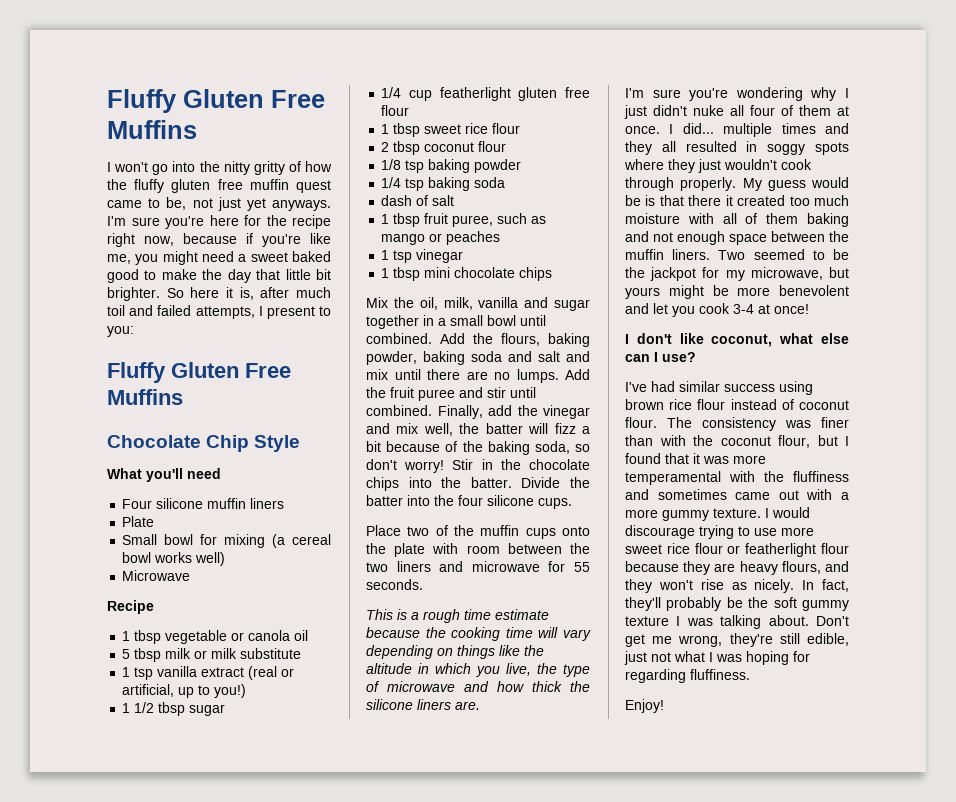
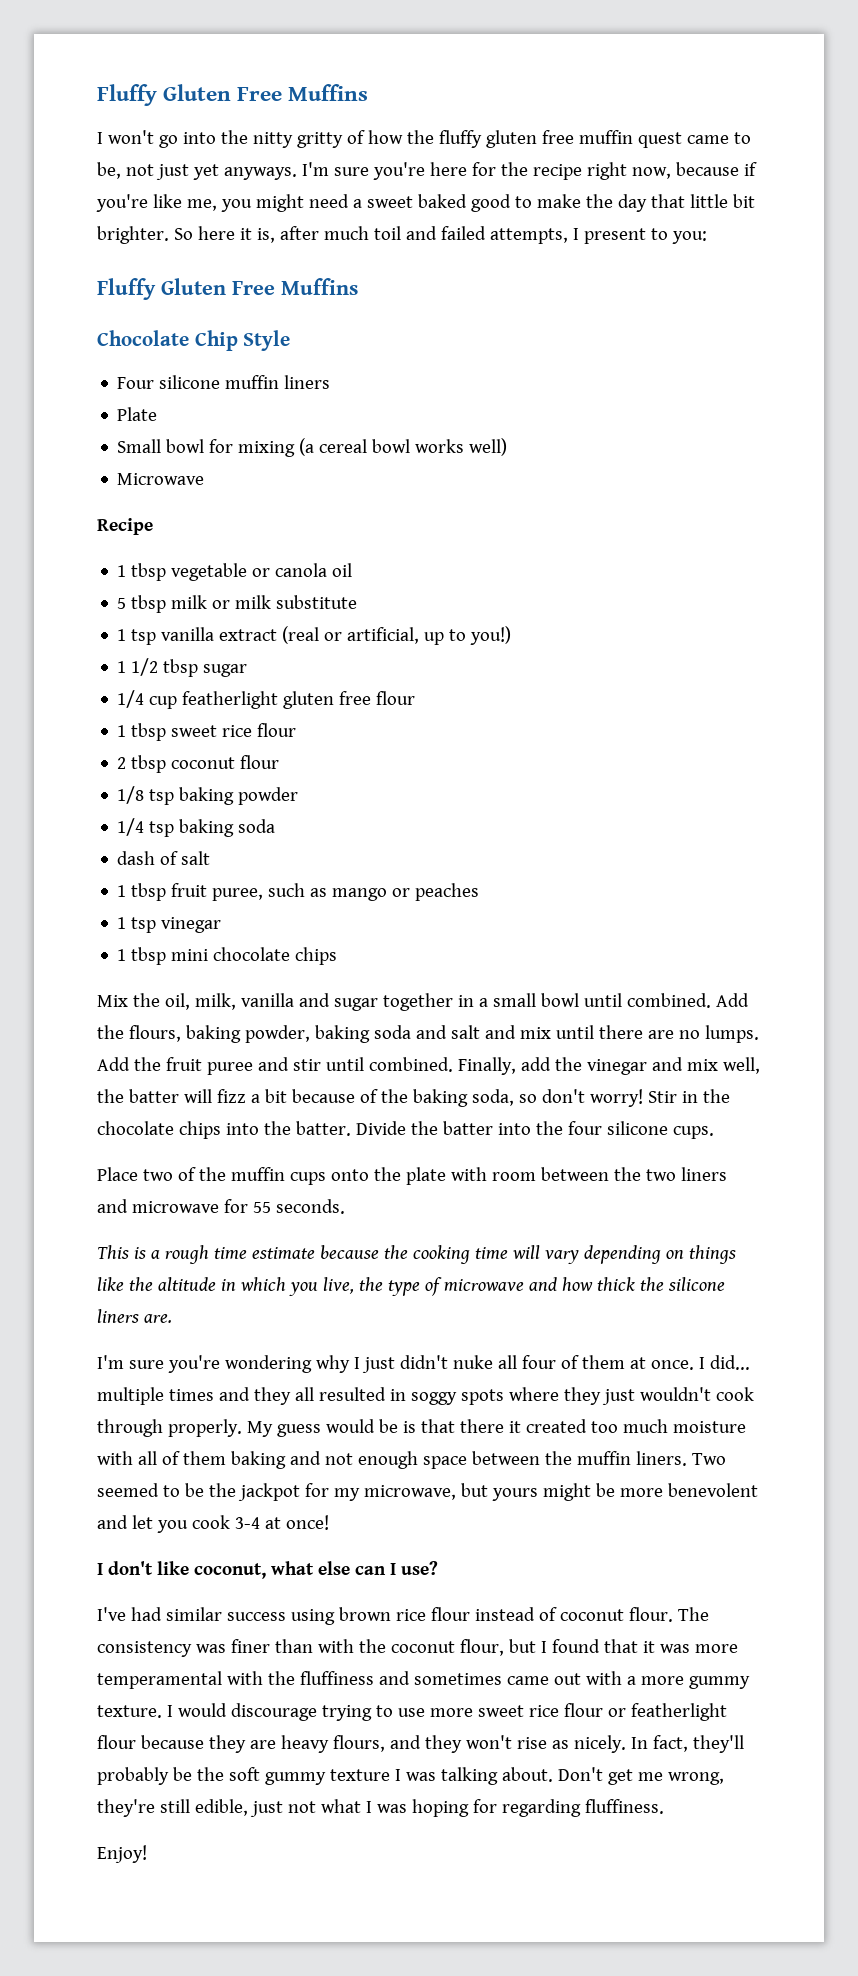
- What you'll need

